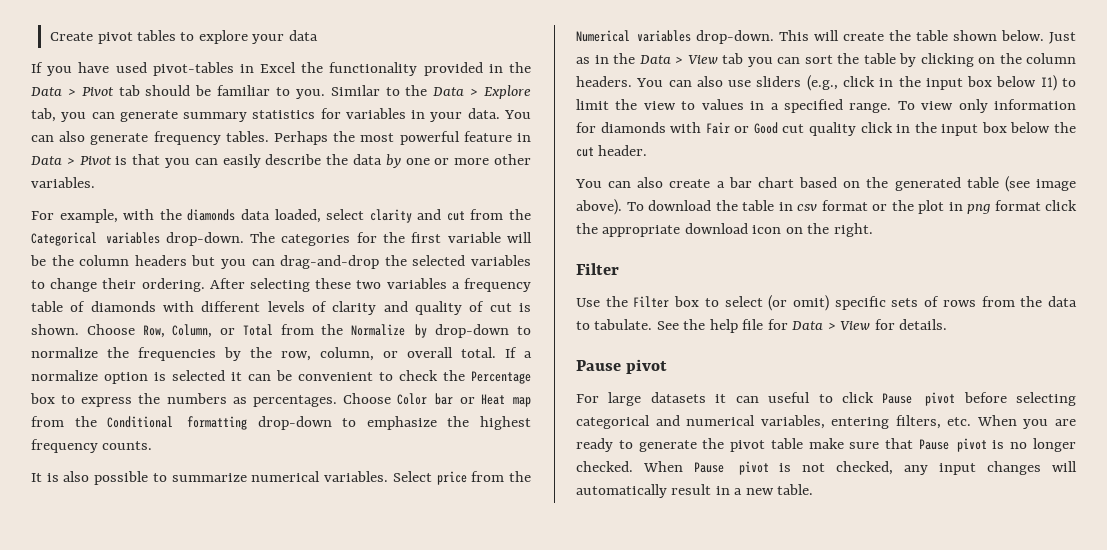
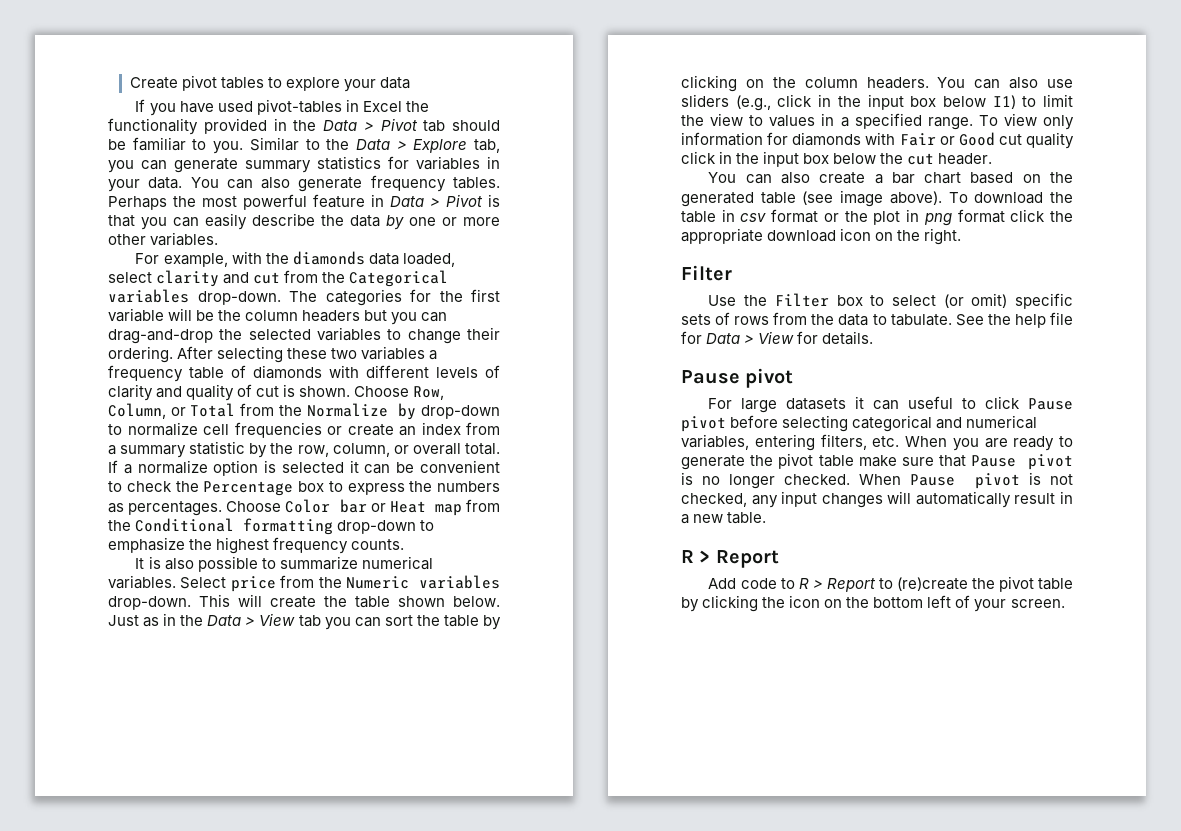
- Choose Row, Column, or Total from the Normalize by drop-down to normalize the frequencies by the row, column, or overall total.
+ Choose Row, Column, or Total from the Normalize by drop-down to normalize cell frequencies or create an index from a summary statistic by the row, column, or overall total.
- Select price from the Numerical variables drop-down.
+ Select price from the Numeric variables drop-down.
  When Pause pivot is not checked, any input changes will automatically result in a new table.
+ R > Report
+ Add code to R > Report to (re)create the pivot table by clicking the icon on the bottom left of your screen.

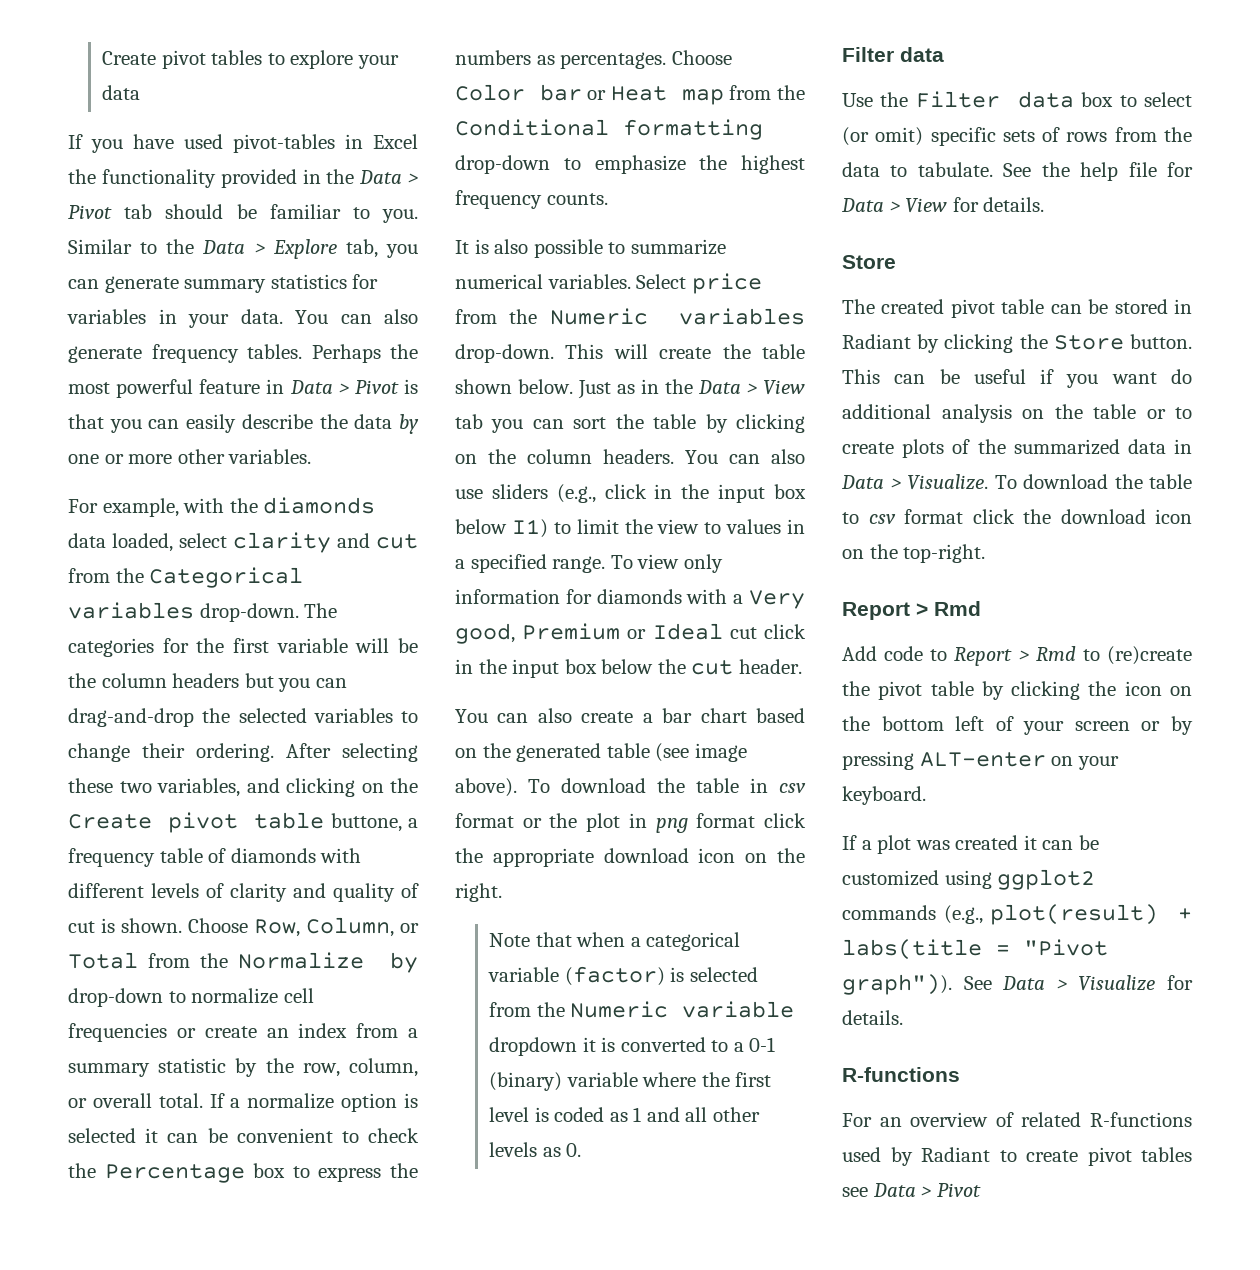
- After selecting these two variables a frequency table of diamonds with different levels of clarity and quality of cut is shown.
+ After selecting these two variables, and clicking on the Create pivot table buttone, a frequency table of diamonds with different levels of clarity and quality of cut is shown.
- To view only information for diamonds with Fair or Good cut quality click in the input box below the cut header.
+ To view only information for diamonds with a Very good, Premium or Ideal cut click in the input box below the cut header.
  To download the table in csv format or the plot in png format click the appropriate download icon on the right.
- Filter
+ Note that when a categorical variable (factor) is selected from the Numeric variable dropdown it is converted to a 0-1 (binary) variable where the first level is coded as 1 and all other levels as 0.
+ Filter data
- Use the Filter box to select (or omit) specific sets of rows from the data to tabulate.
+ Use the Filter data box to select (or omit) specific sets of rows from the data to tabulate.
  See the help file for Data > View for details.
- Pause pivot
- For large datasets it can useful to click Pause pivot before selecting categorical and numerical variables, entering filters, etc. When you are ready to generate the pivot table make sure that Pause pivot is no longer checked. When Pause pivot is not checked, any input changes will automatically result in a new table.
- R > Report
+ Store
+ The created pivot table can be stored in Radiant by clicking the Store button. This can be useful if you want do additional analysis on the table or to create plots of the summarized data in Data > Visualize. To download the table to csv format click the download icon on the top-right.
+ Report > Rmd
- Add code to R > Report to (re)create the pivot table by clicking the icon on the bottom left of your screen.
+ Add code to Report > Rmd to (re)create the pivot table by clicking the icon on the bottom left of your screen or by pressing ALT-enter on your keyboard.
+ If a plot was created it can be customized using ggplot2 commands (e.g., plot(result) + labs(title = "Pivot graph")). See Data > Visualize for details.
+ R-functions
+ For an overview of related R-functions used by Radiant to create pivot tables see Data > Pivot

